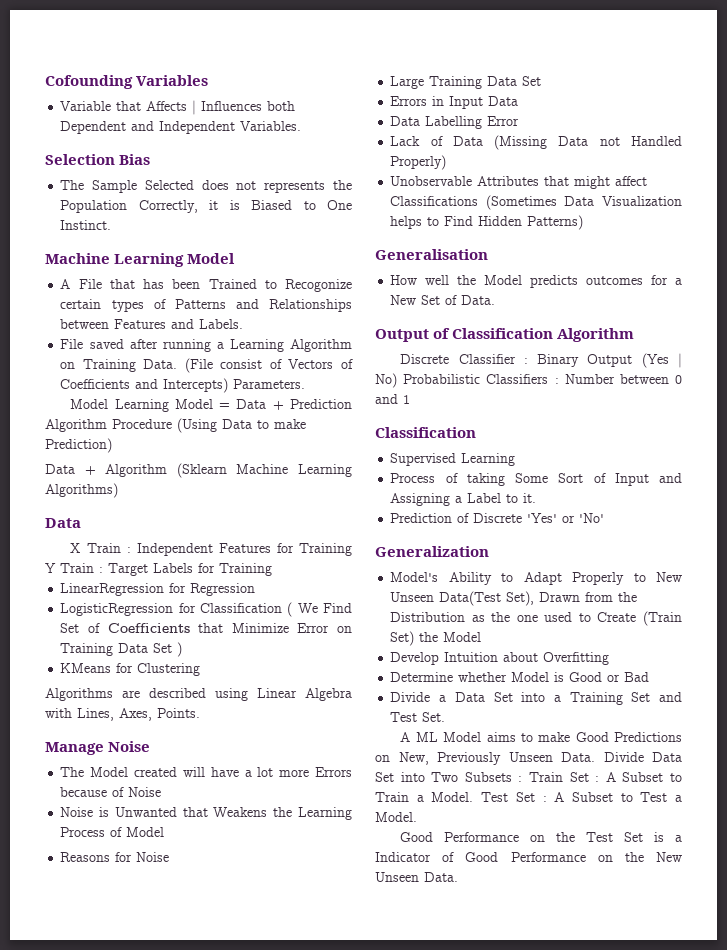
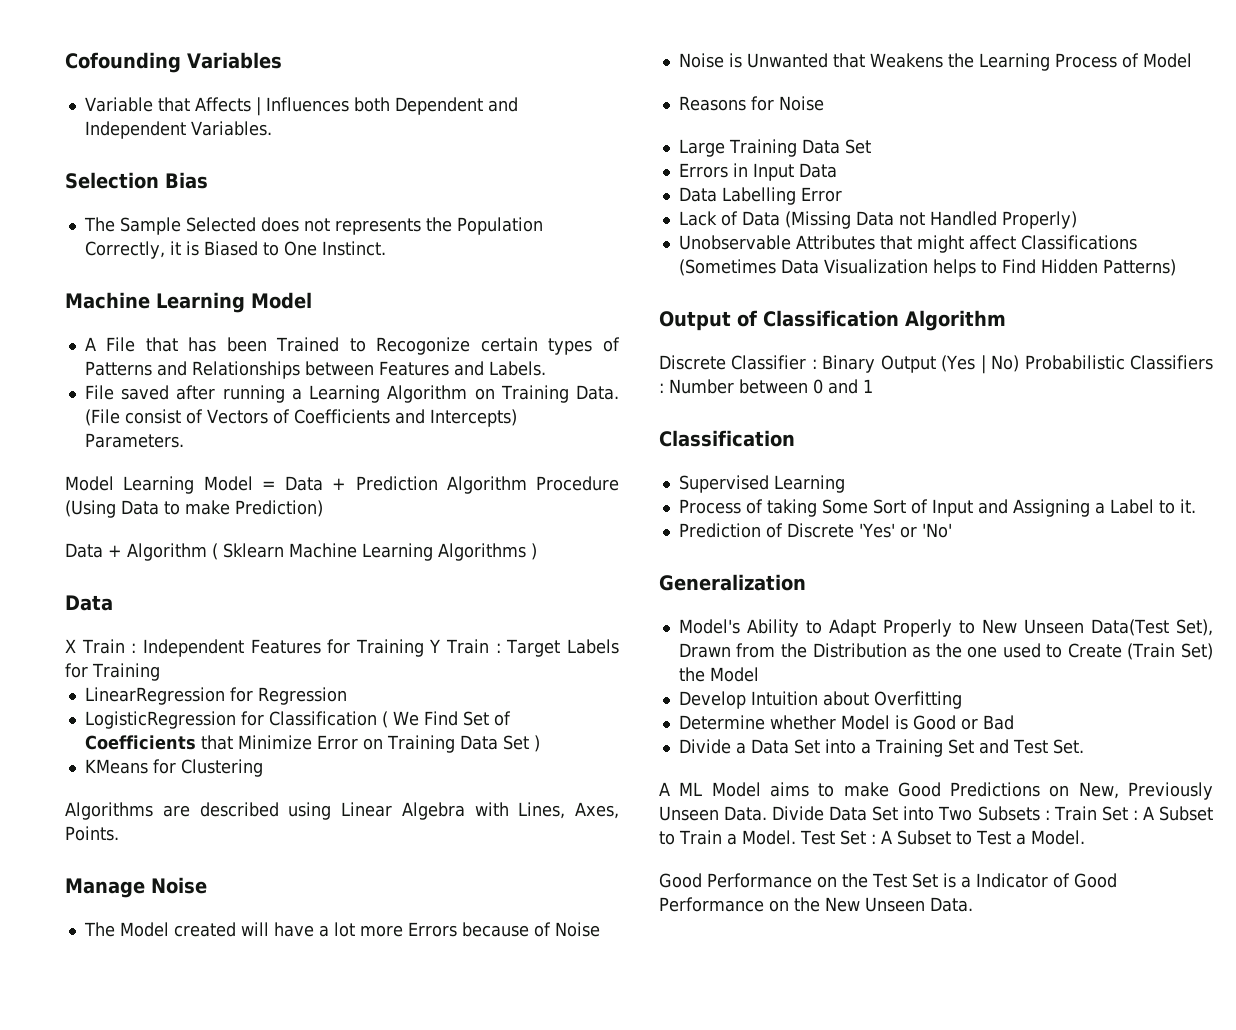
- Data + Algorithm (Sklearn Machine Learning Algorithms)
+ Data + Algorithm ( Sklearn Machine Learning Algorithms )
- Generalisation
- How well the Model predicts outcomes for a New Set of Data.

